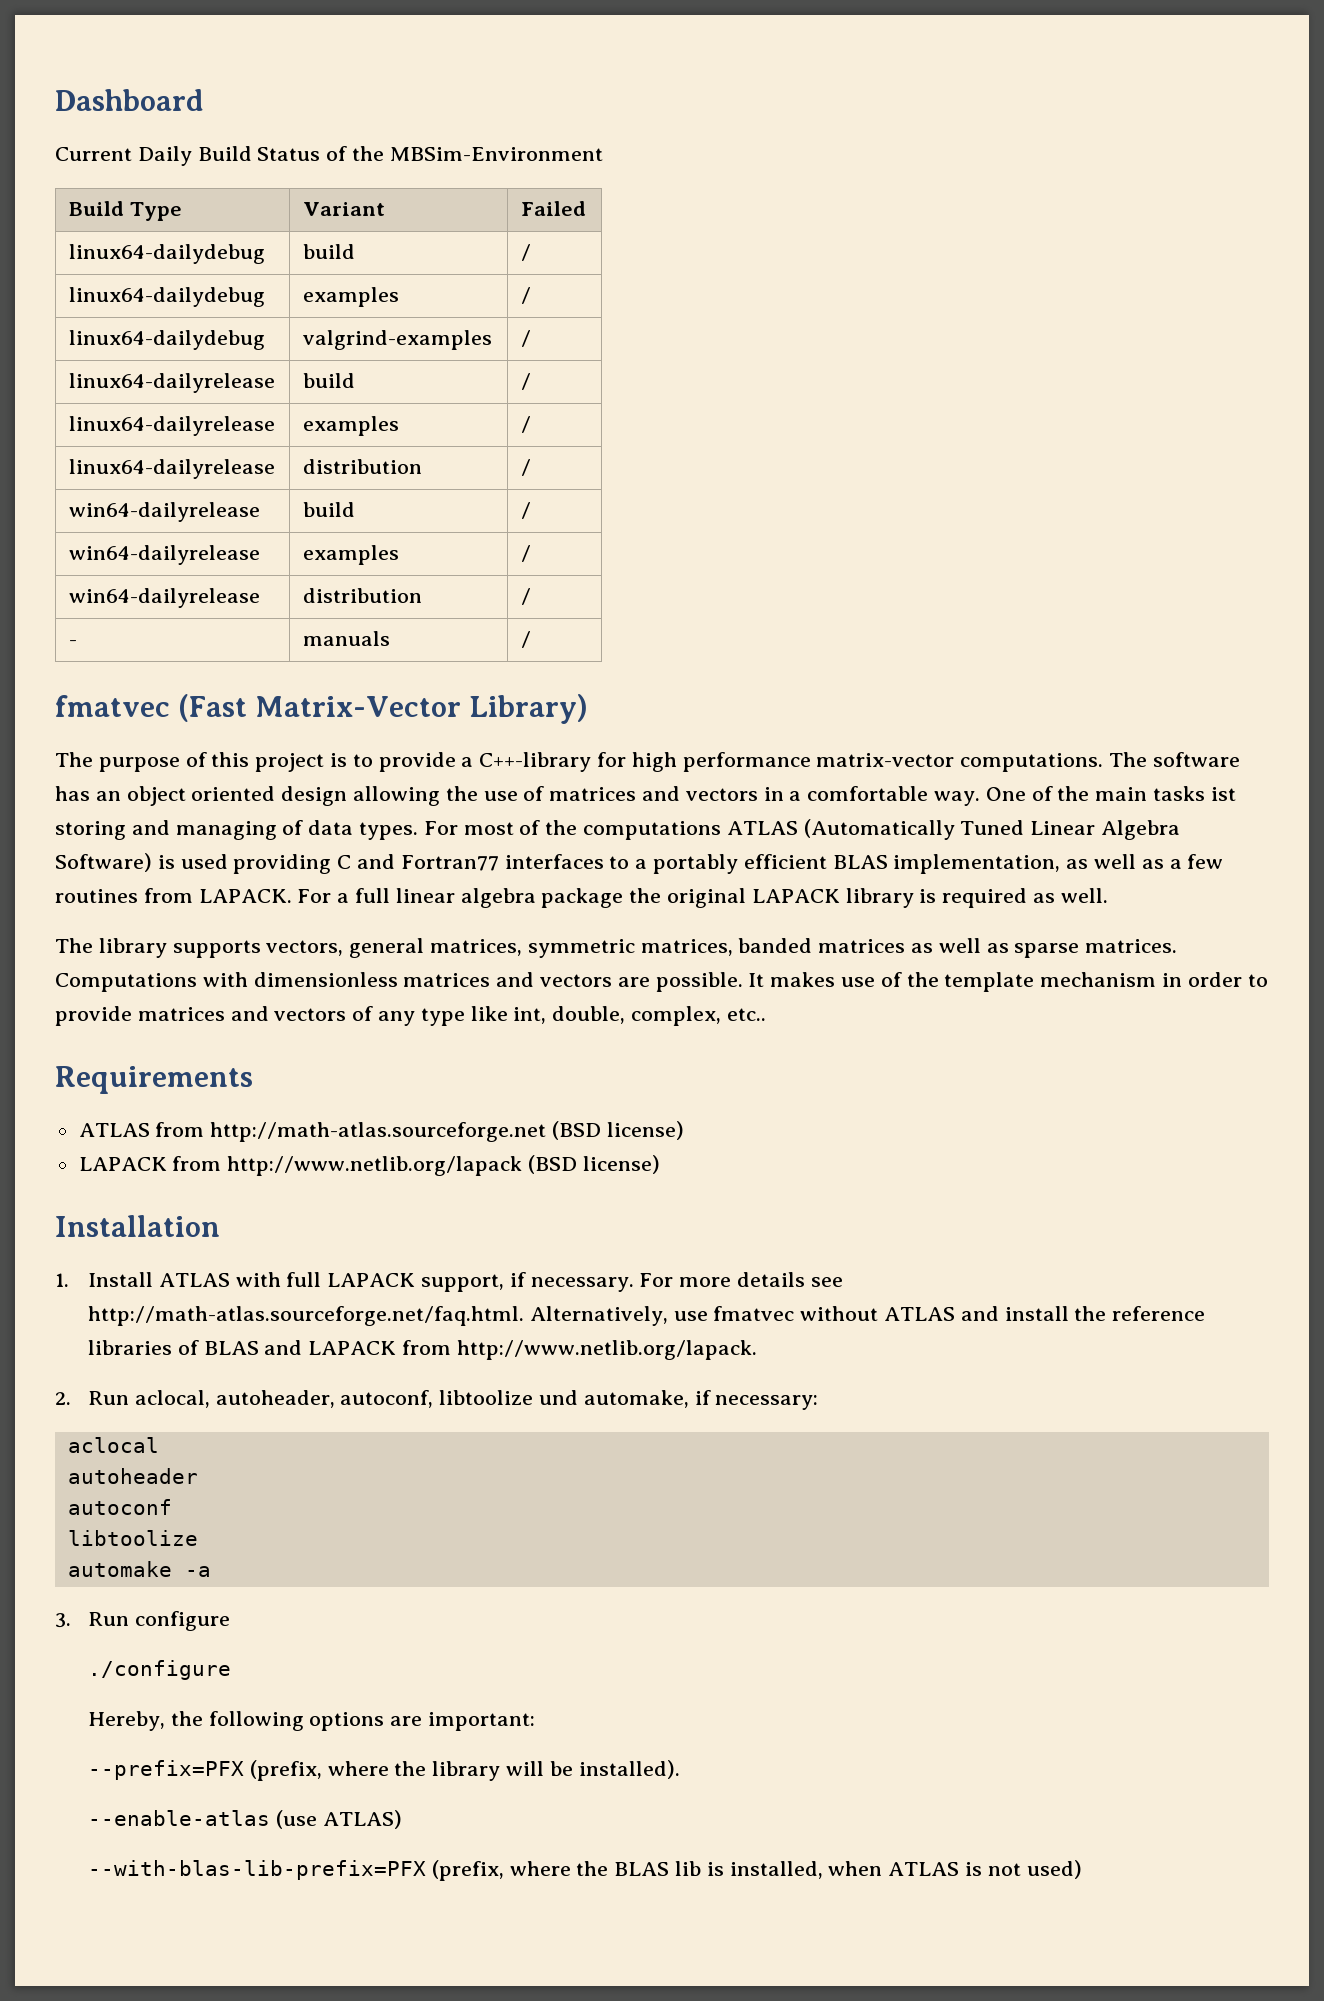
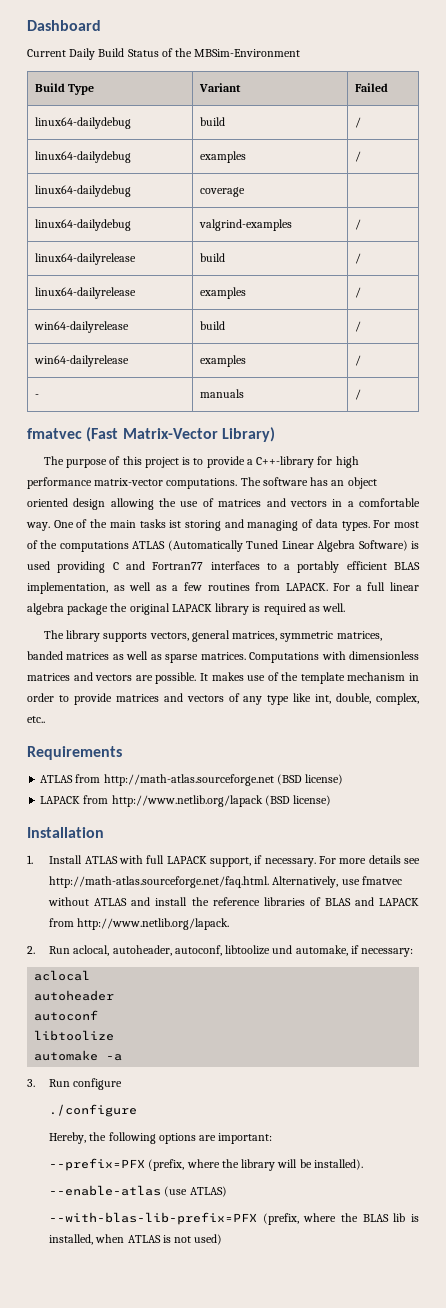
+ linux64-dailydebug | coverage |
- linux64-dailyrelease | distribution | /
- win64-dailyrelease | distribution | /

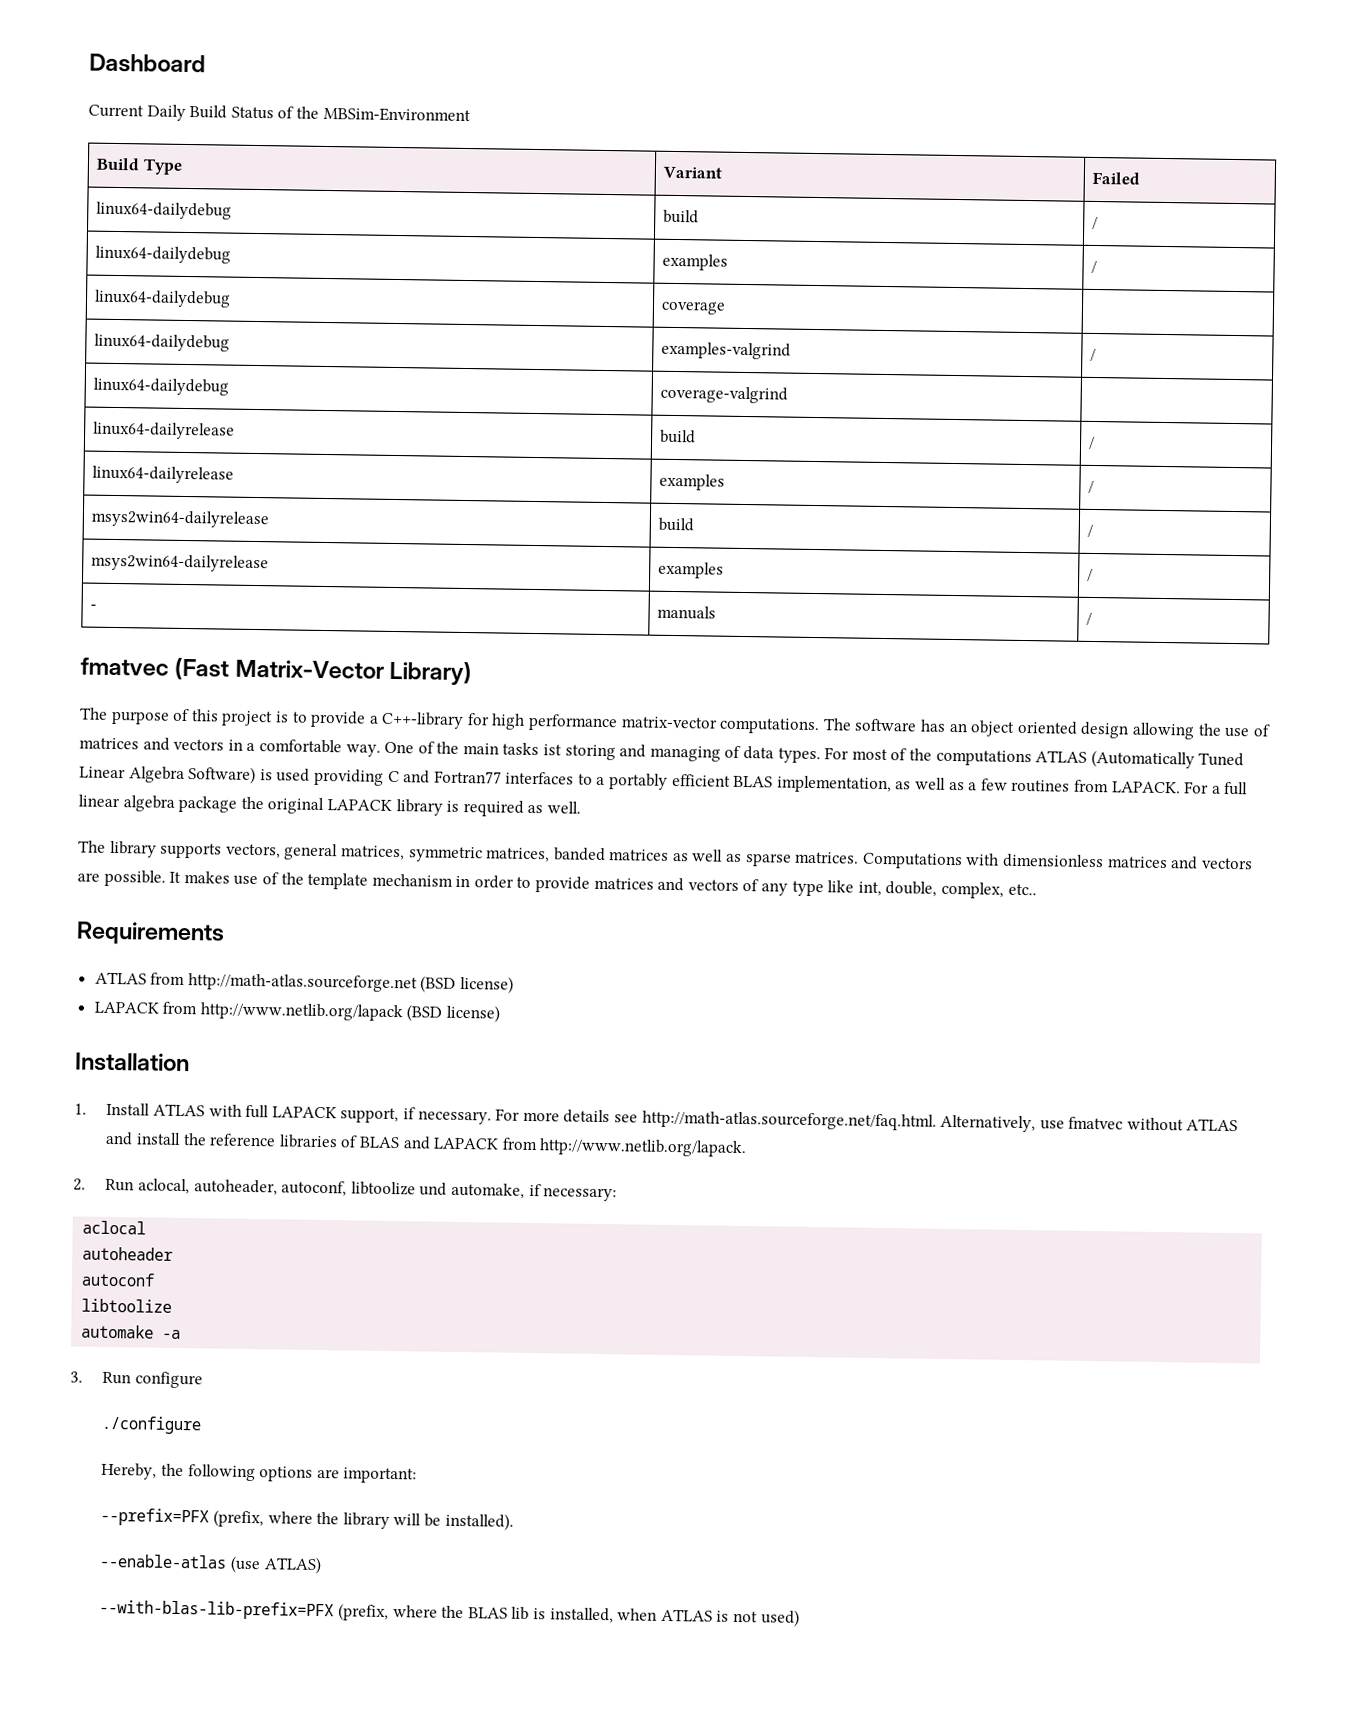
- linux64-dailydebug | valgrind-examples | /
+ linux64-dailydebug | examples-valgrind | /
+ linux64-dailydebug | coverage-valgrind |
- win64-dailyrelease | build | /
- win64-dailyrelease | examples | /
+ msys2win64-dailyrelease | build | /
+ msys2win64-dailyrelease | examples | /

